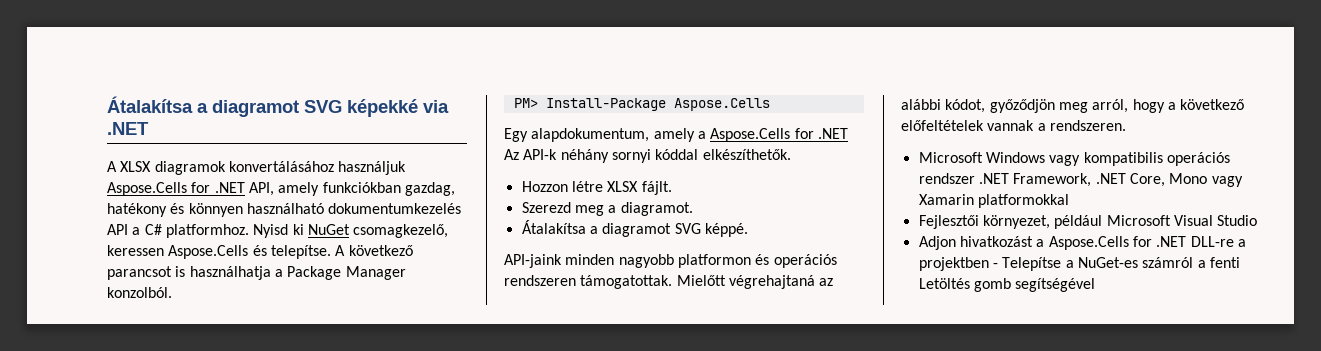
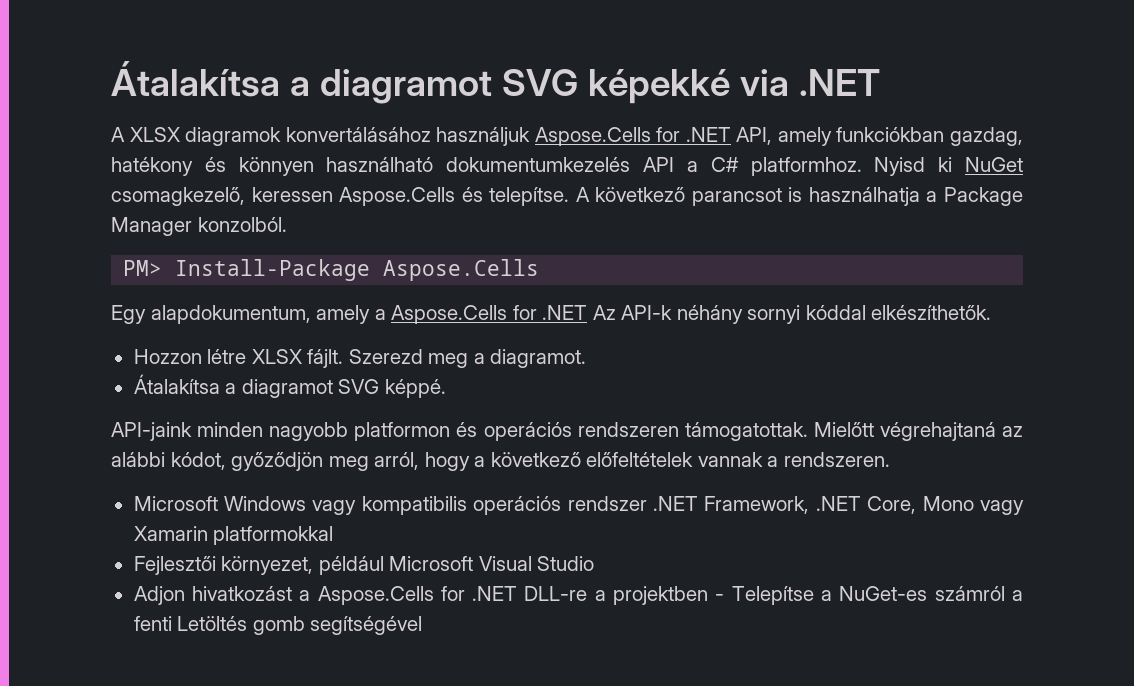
- Hozzon létre XLSX fájlt.
- Szerezd meg a diagramot.
+ Hozzon létre XLSX fájlt. Szerezd meg a diagramot.

